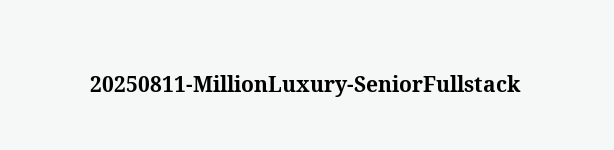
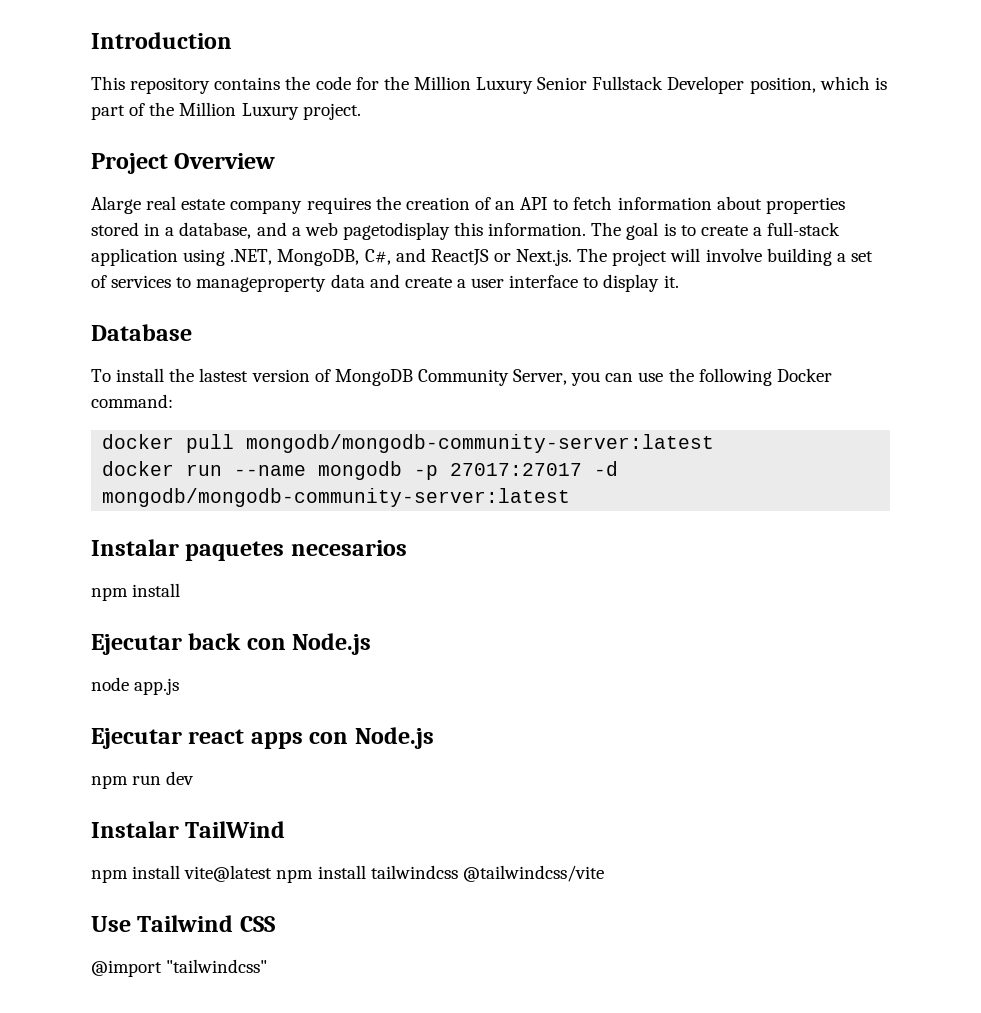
- 20250811-MillionLuxury-SeniorFullstack
+ Introduction
+ This repository contains the code for the Million Luxury Senior Fullstack Developer position, which is part of the Million Luxury project.
+ Project Overview
+ Alarge real estate company requires the creation of an API to fetch information about properties stored in a database, and a web pagetodisplay this information. The goal is to create a full-stack application using .NET, MongoDB, C#, and ReactJS or Next.js. The project will involve building a set of services to manageproperty data and create a user interface to display it.
+ Database
+ To install the lastest version of MongoDB Community Server, you can use the following Docker command:
+ docker pull mongodb/mongodb-community-server:latest
+ docker run --name mongodb -p 27017:27017 -d mongodb/mongodb-community-server:latest
+ Instalar paquetes necesarios
+ npm install
+ Ejecutar back con Node.js
+ node app.js
+ Ejecutar react apps con Node.js
+ npm run dev
+ Instalar TailWind
+ npm install vite@latest npm install tailwindcss @tailwindcss/vite
+ Use Tailwind CSS
+ @import "tailwindcss"

